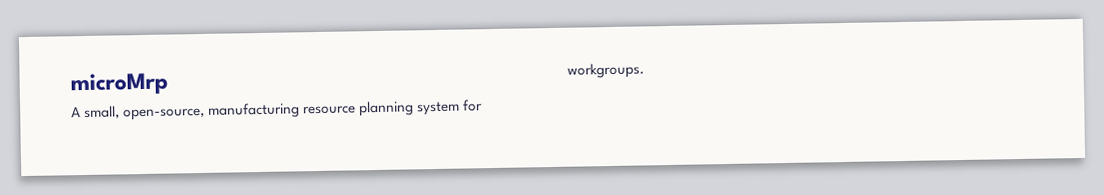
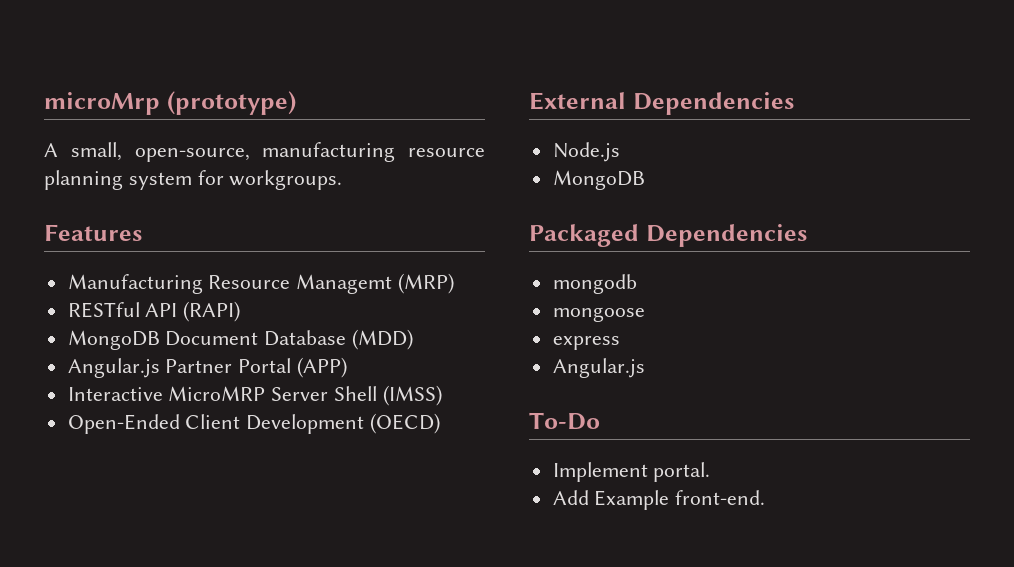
- microMrp
+ microMrp (prototype)
+ Features
+ Manufacturing Resource Managemt (MRP)
+ RESTful API (RAPI)
+ MongoDB Document Database (MDD)
+ Angular.js Partner Portal (APP)
+ Interactive MicroMRP Server Shell (IMSS)
+ Open-Ended Client Development (OECD)
+ External Dependencies
+ Node.js
+ MongoDB
+ Packaged Dependencies
+ mongodb
+ mongoose
+ express
+ Angular.js
+ To-Do
+ Implement portal.
+ Add Example front-end.

